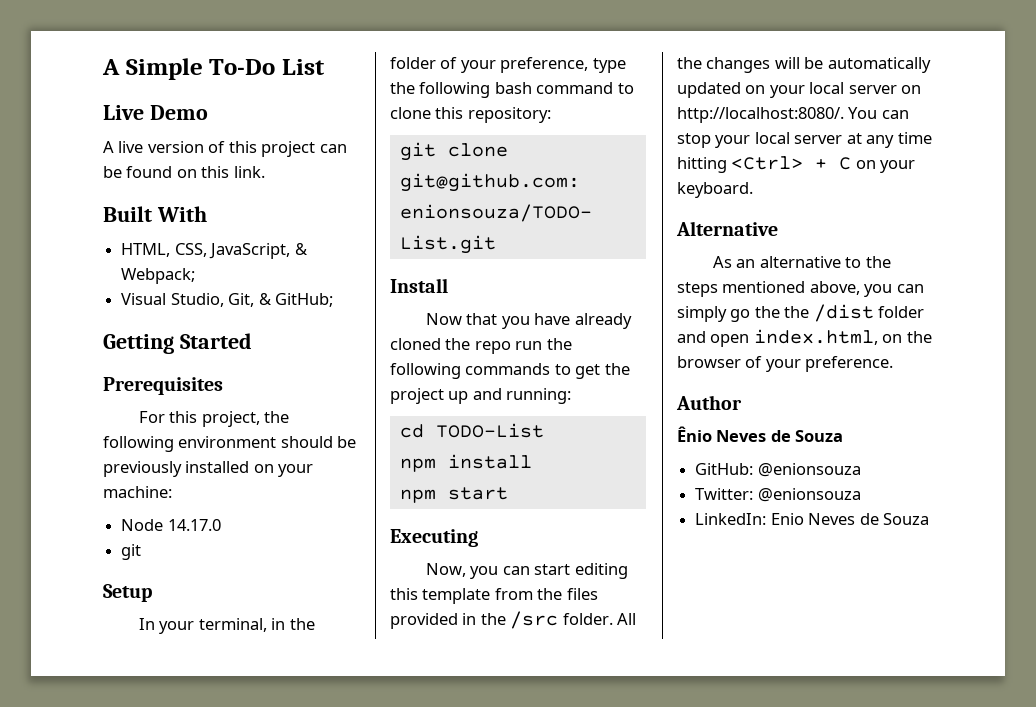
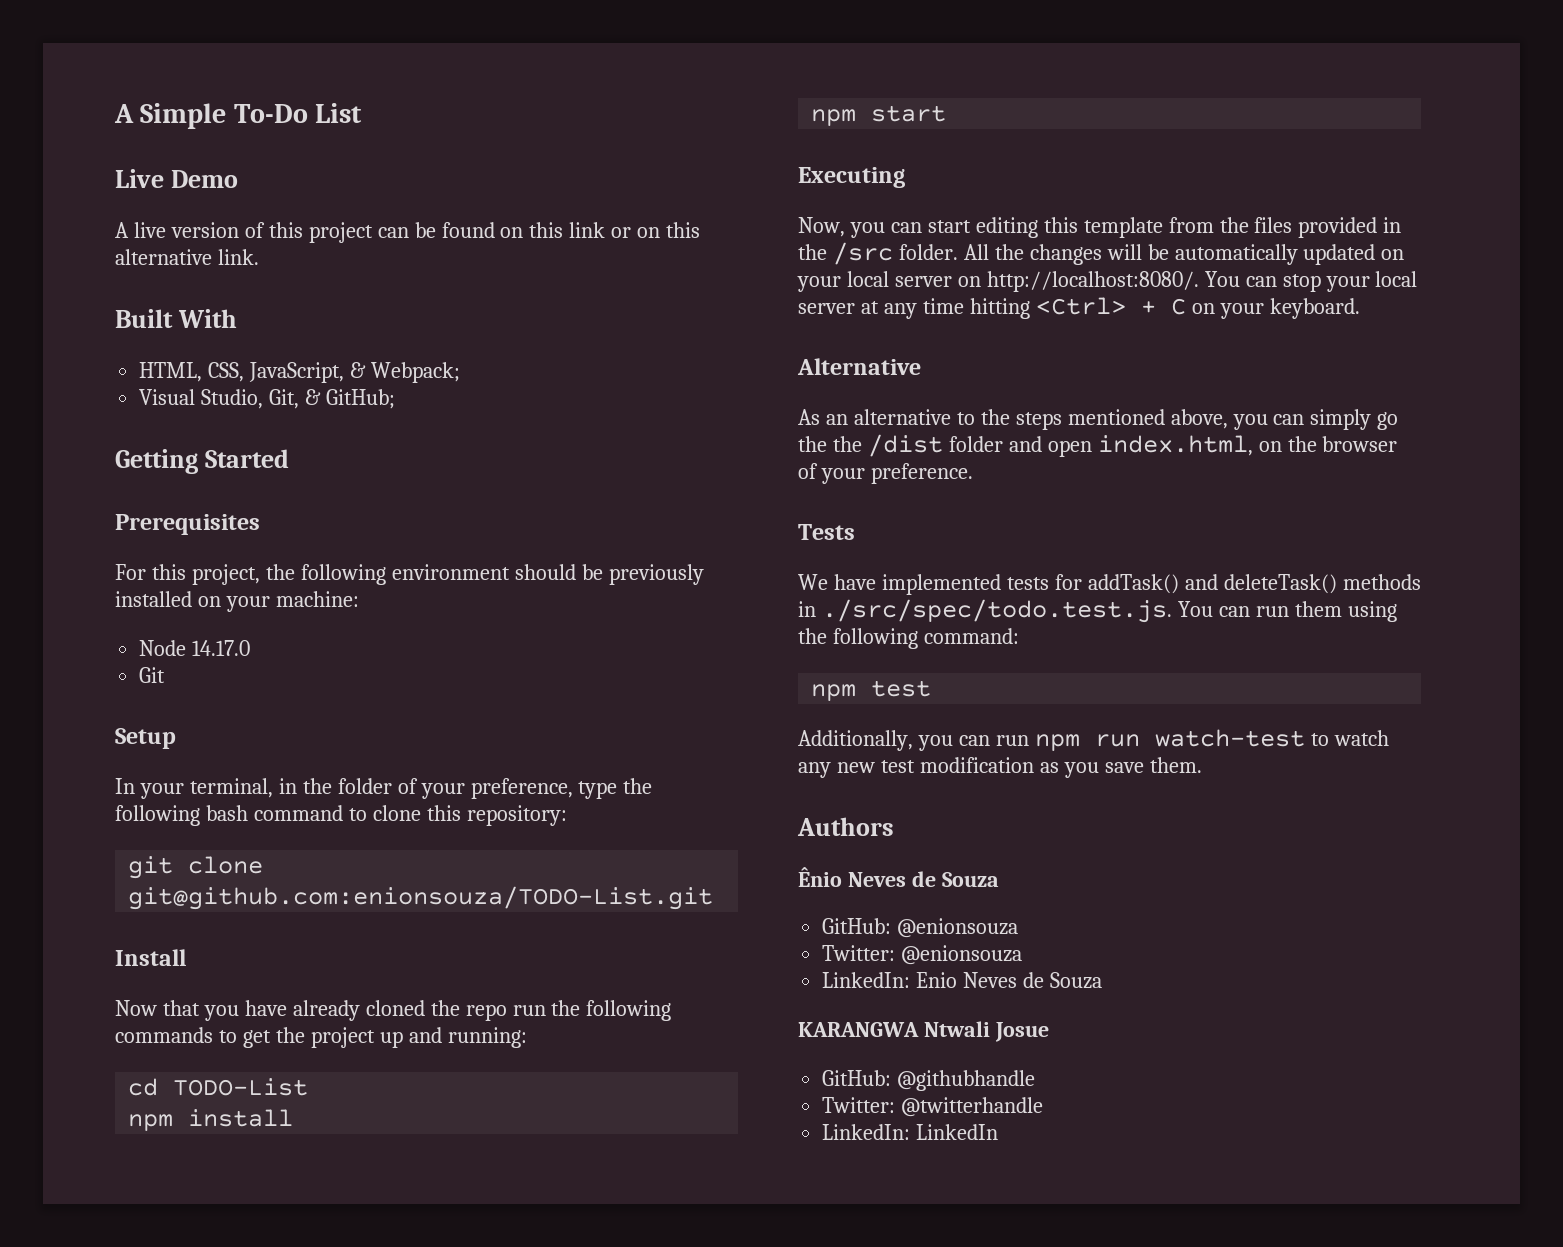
- A live version of this project can be found on this link.
+ A live version of this project can be found on this link or on this alternative link.
  Node 14.17.0
- git
+ Git
- Author
+ Tests
+ We have implemented tests for addTask() and deleteTask() methods in ./src/spec/todo.test.js. You can run them using the following command:
+ npm test
+ Additionally, you can run npm run watch-test to watch any new test modification as you save them.
+ Authors
+ KARANGWA Ntwali Josue
+ GitHub: @githubhandle
+ Twitter: @twitterhandle
+ LinkedIn: LinkedIn

